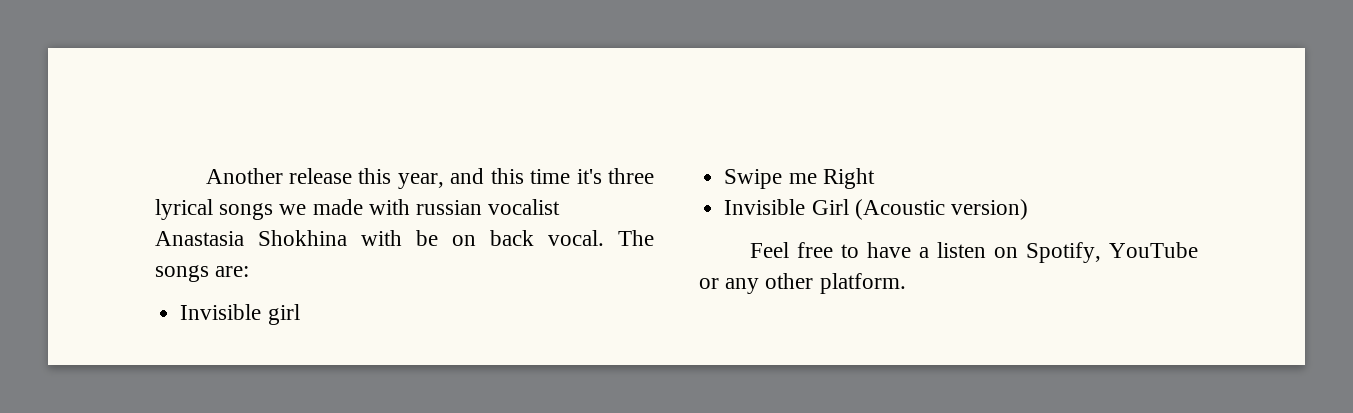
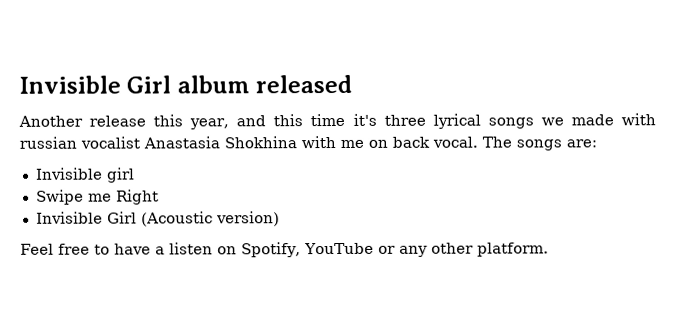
+ Invisible Girl album released
- Another release this year, and this time it's three lyrical songs we made with russian vocalist Anastasia Shokhina with be on back vocal.
+ Another release this year, and this time it's three lyrical songs we made with russian vocalist Anastasia Shokhina with me on back vocal.

